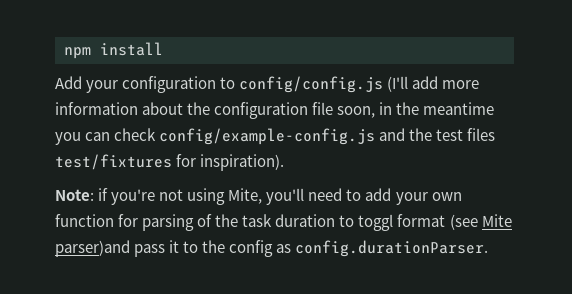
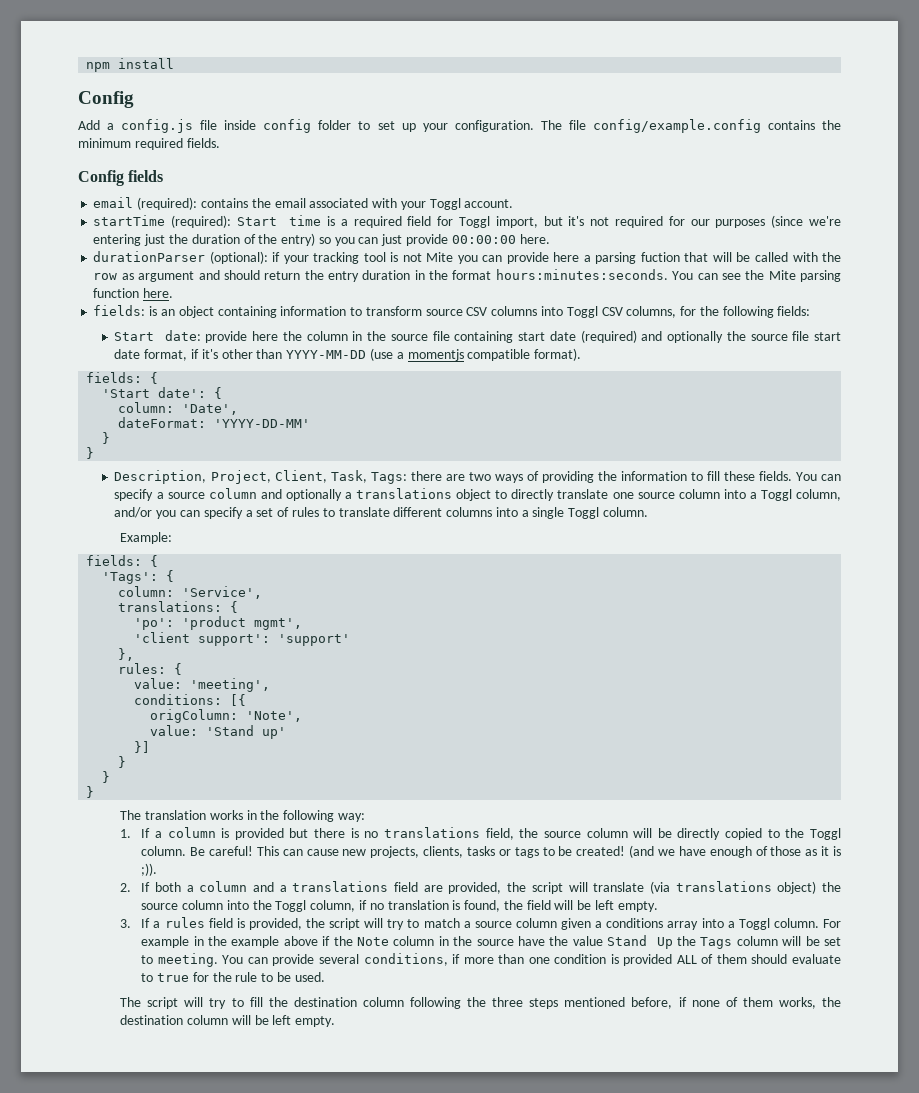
  npm install
+ Config
- Add your configuration to config/config.js (I'll add more information about the configuration file soon, in the meantime you can check config/example-config.js and the test files test/fixtures for inspiration).
- Note: if you're not using Mite, you'll need to add your own function for parsing of the task duration to toggl format (see Mite parser)and pass it to the config as config.durationParser.
+ Add a config.js file inside config folder to set up your configuration. The file config/example.config contains the minimum required fields.
+ Config fields
+ email (required): contains the email associated with your Toggl account.
+ startTime (required): Start time is a required field for Toggl import, but it's not required for our purposes (since we're entering just the duration of the entry) so you can just provide 00:00:00 here.
+ durationParser (optional): if your tracking tool is not Mite you can provide here a parsing fuction that will be called with the row as argument and should return the entry duration in the format hours:minutes:seconds. You can see the Mite parsing function here.
+ fields: is an object containing information to transform source CSV columns into Toggl CSV columns, for the following fields:
+ Start date: provide here the column in the source file containing start date (required) and optionally the source file start date format, if it's other than YYYY-MM-DD (use a momentjs compatible format).
+ fields: {
+ 'Start date': {
+ column: 'Date',
+ dateFormat: 'YYYY-DD-MM'
+ }
+ }
+ Description, Project, Client, Task, Tags: there are two ways of providing the information to fill these fields. You can specify a source column and optionally a translations object to directly translate one source column into a Toggl column, and/or you can specify a set of rules to translate different columns into a single Toggl column.
+ Example:
+ fields: {
+ 'Tags': {
+ column: 'Service',
+ translations: {
+ 'po': 'product mgmt',
+ 'client support': 'support'
+ },
+ rules: {
+ value: 'meeting',
+ conditions: [{
+ origColumn: 'Note',
+ value: 'Stand up'
+ }]
+ }
+ }
+ }
+ The translation works in the following way:
+ 1. If a column is provided but there is no translations field, the source column will be directly copied to the Toggl column. Be careful! This can cause new projects, clients, tasks or tags to be created! (and we have enough of those as it is ;)).
+ 2. If both a column and a translations field are provided, the script will translate (via translations object) the source column into the Toggl column, if no translation is found, the field will be left empty.
+ 3. If a rules field is provided, the script will try to match a source column given a conditions array into a Toggl column. For example in the example above if the Note column in the source have the value Stand Up the Tags column will be set to meeting. You can provide several conditions, if more than one condition is provided ALL of them should evaluate to true for the rule to be used.
+ The script will try to fill the destination column following the three steps mentioned before, if none of them works, the destination column will be left empty.

